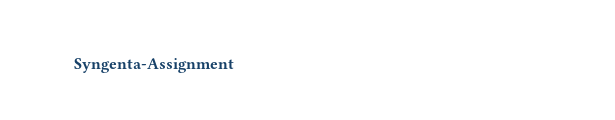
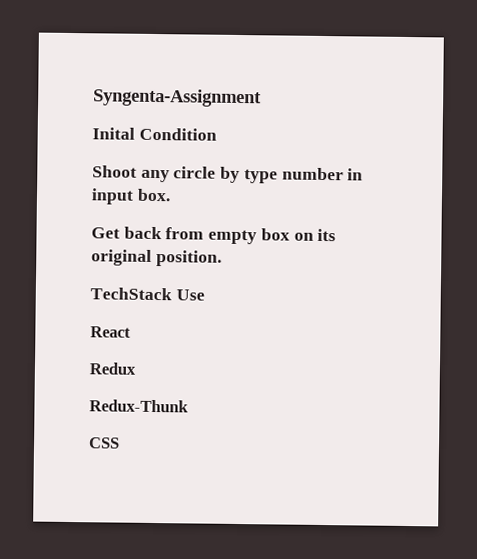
+ Inital Condition
+ Shoot any circle by type number in input box.
+ Get back from empty box on its original position.
+ TechStack Use
+ React
+ Redux
+ Redux-Thunk
+ CSS

